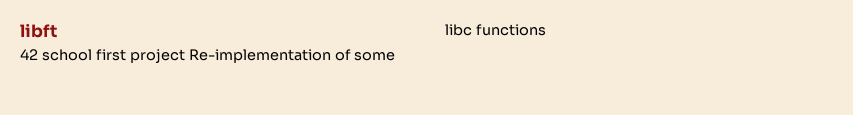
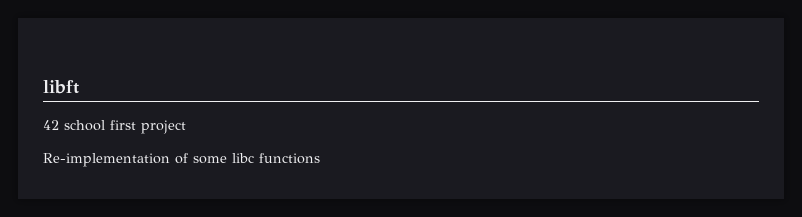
- 42 school first project Re-implementation of some libc functions
+ 42 school first project
+ Re-implementation of some libc functions

